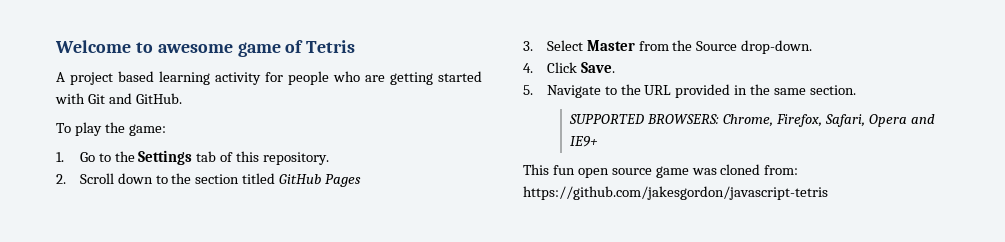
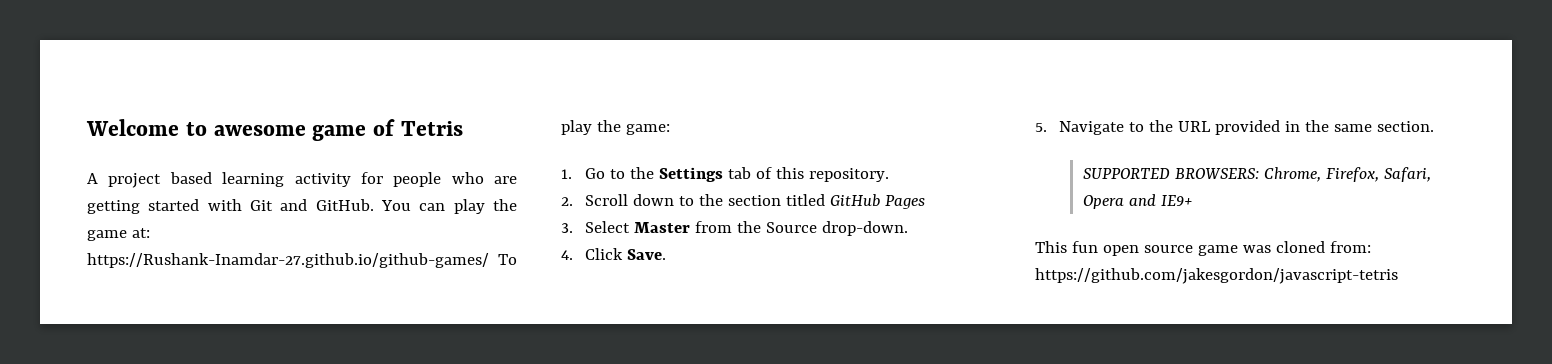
- A project based learning activity for people who are getting started with Git and GitHub.
- To play the game:
+ A project based learning activity for people who are getting started with Git and GitHub. You can play the game at: https://Rushank-Inamdar-27.github.io/github-games/ To play the game:

